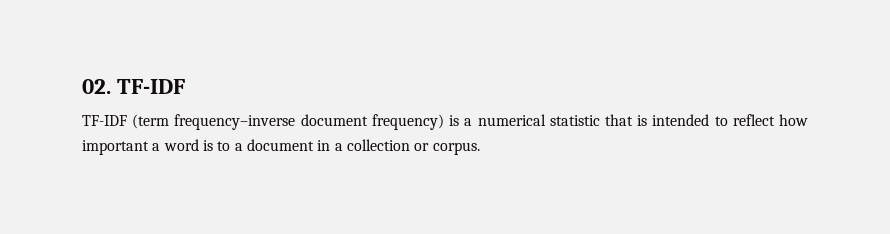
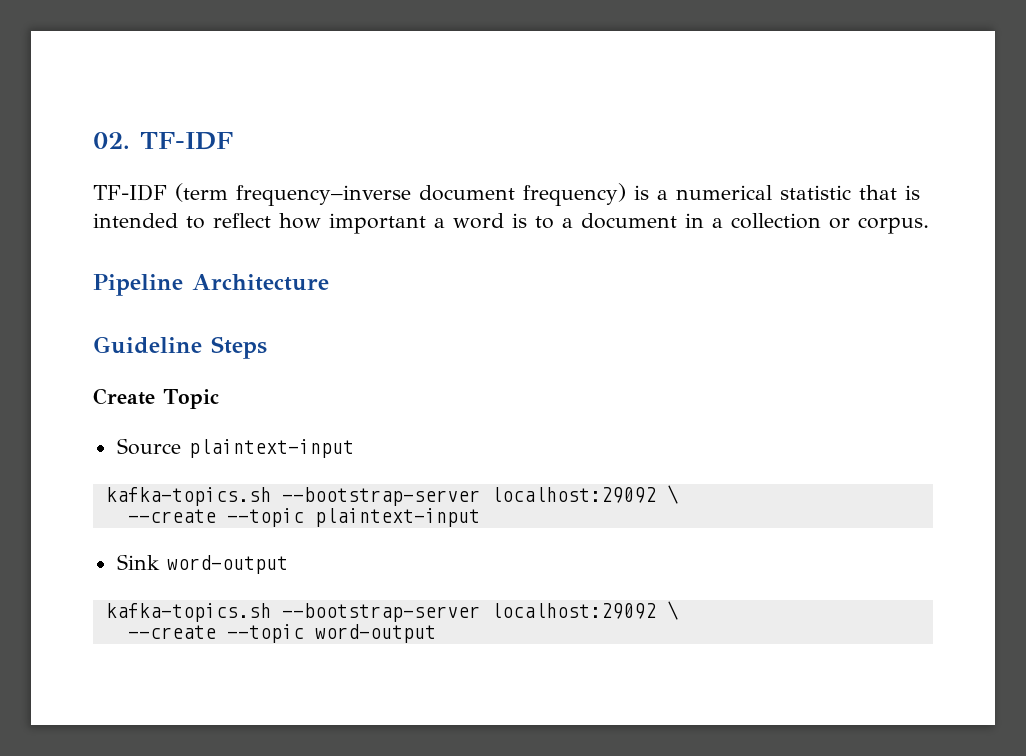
+ Pipeline Architecture
+ Guideline Steps
+ Create Topic
+ Source plaintext-input
+ kafka-topics.sh --bootstrap-server localhost:29092 \
+ --create --topic plaintext-input
+ Sink word-output
+ kafka-topics.sh --bootstrap-server localhost:29092 \
+ --create --topic word-output

